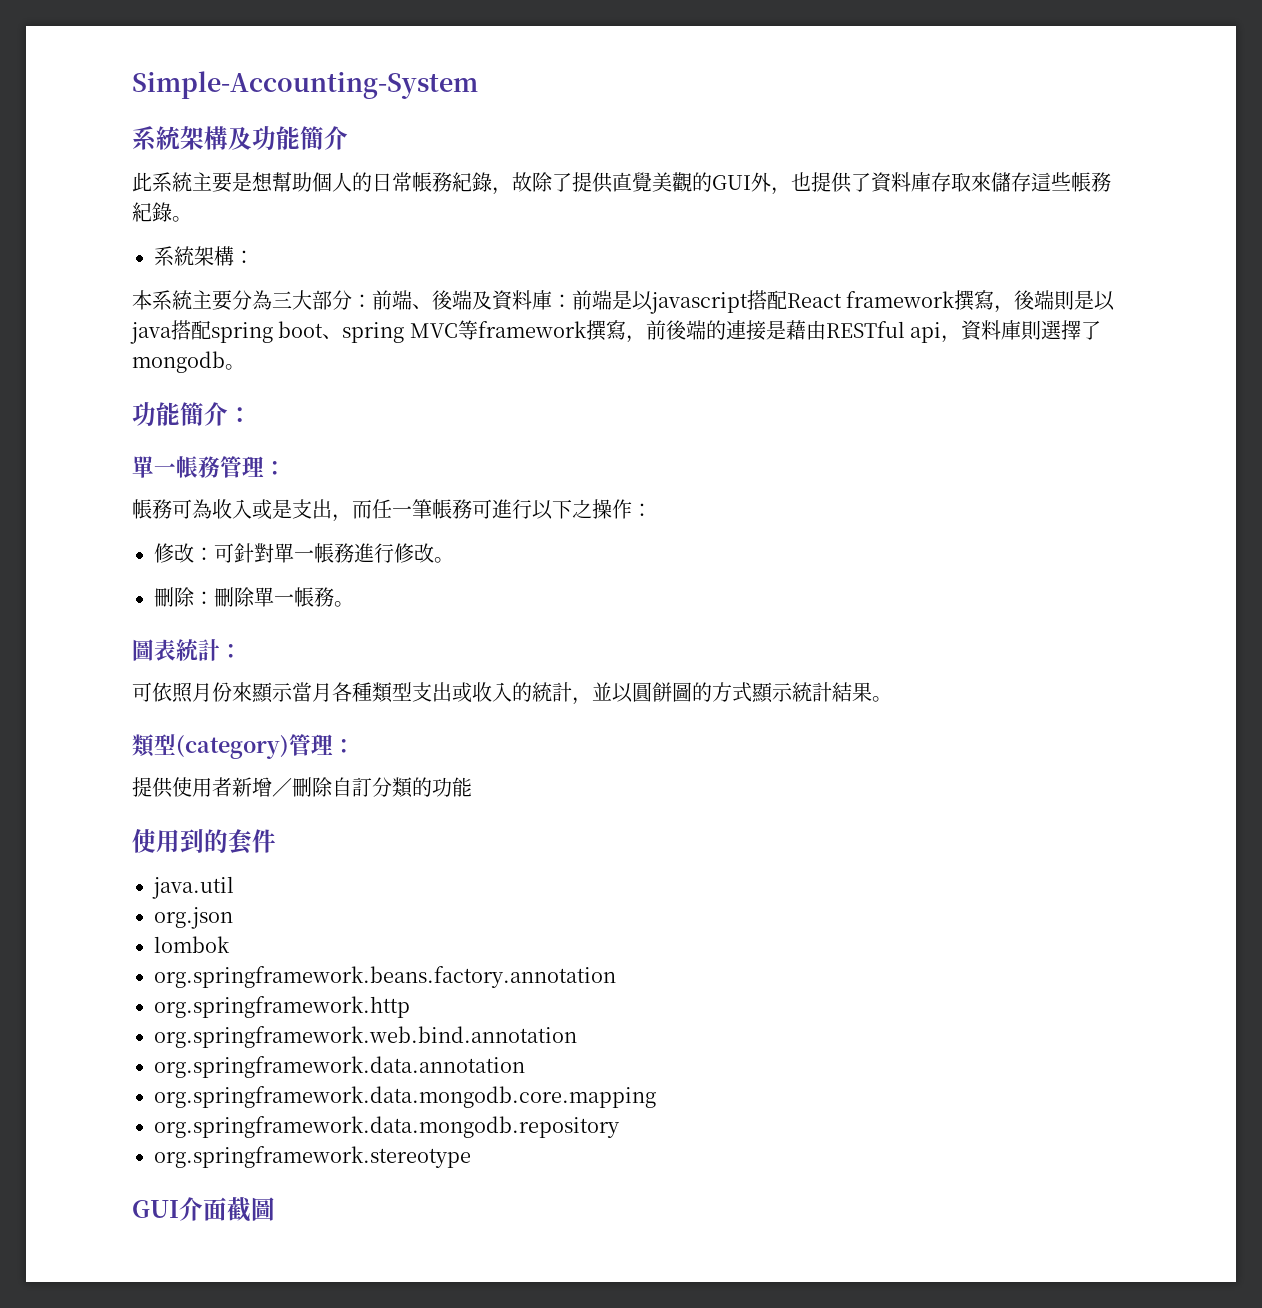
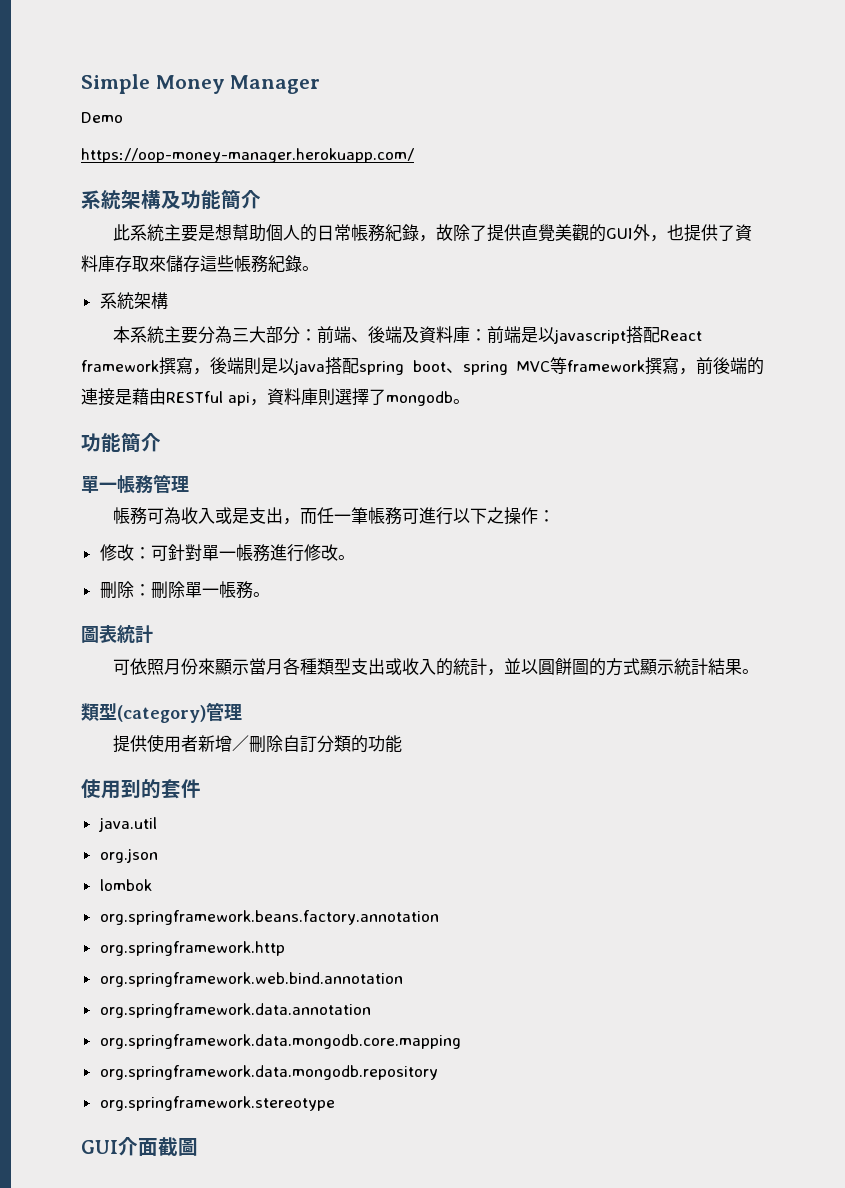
- Simple-Accounting-System
+ Simple Money Manager
+ Demo
+ https://oop-money-manager.herokuapp.com/
  此系統主要是想幫助個人的日常帳務紀錄，故除了提供直覺美觀的GUI外，也提供了資料庫存取來儲存這些帳務紀錄。
- 系統架構：
+ 系統架構
  本系統主要分為三大部分：前端、後端及資料庫：前端是以javascript搭配React framework撰寫，後端則是以java搭配spring boot、spring MVC等framework撰寫，前後端的連接是藉由RESTful api，資料庫則選擇了mongodb。
- 功能簡介：
+ 功能簡介
- 單一帳務管理：
+ 單一帳務管理
- 圖表統計：
+ 圖表統計
- 類型(category)管理：
+ 類型(category)管理

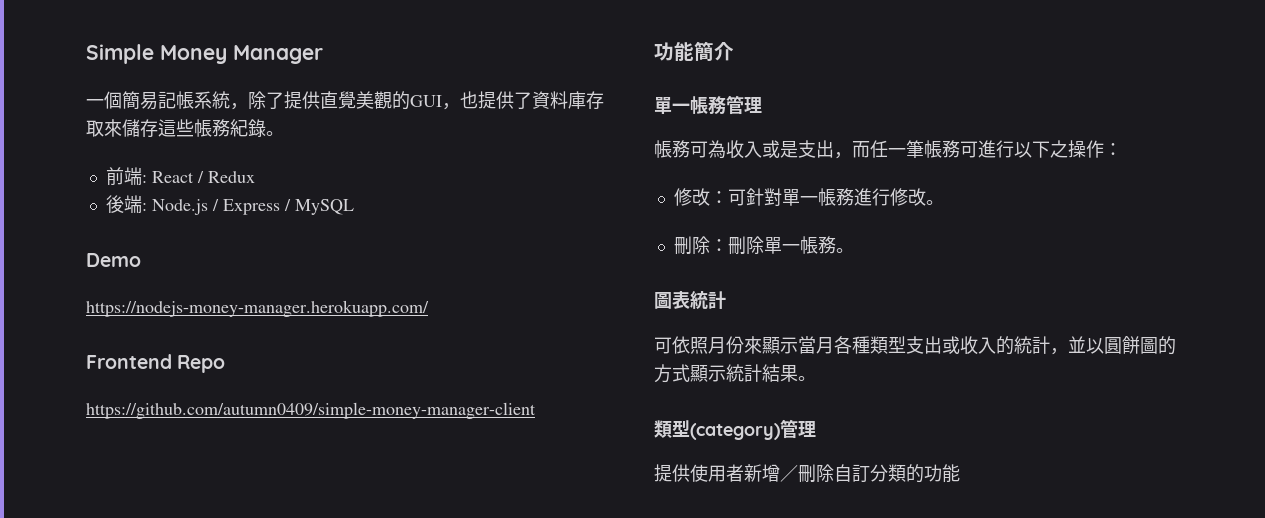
+ 一個簡易記帳系統，除了提供直覺美觀的GUI，也提供了資料庫存取來儲存這些帳務紀錄。
+ 前端: React / Redux
+ 後端: Node.js / Express / MySQL
  Demo
- https://oop-money-manager.herokuapp.com/
- 系統架構及功能簡介
- 此系統主要是想幫助個人的日常帳務紀錄，故除了提供直覺美觀的GUI外，也提供了資料庫存取來儲存這些帳務紀錄。
- 系統架構
- 本系統主要分為三大部分：前端、後端及資料庫：前端是以javascript搭配React framework撰寫，後端則是以java搭配spring boot、spring MVC等framework撰寫，前後端的連接是藉由RESTful api，資料庫則選擇了mongodb。
+ https://nodejs-money-manager.herokuapp.com/
+ Frontend Repo
+ https://github.com/autumn0409/simple-money-manager-client
- 使用到的套件
- java.util
- org.json
- lombok
- org.springframework.beans.factory.annotation
- org.springframework.http
- org.springframework.web.bind.annotation
- org.springframework.data.annotation
- org.springframework.data.mongodb.core.mapping
- org.springframework.data.mongodb.repository
- org.springframework.stereotype
- GUI介面截圖

